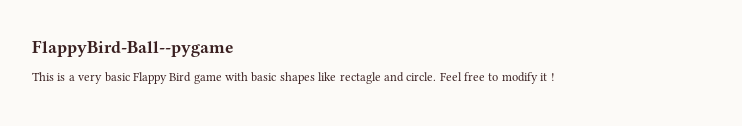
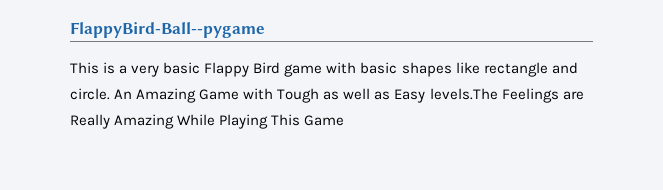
- This is a very basic Flappy Bird game with basic shapes like rectagle and circle.
+ This is a very basic Flappy Bird game with basic shapes like rectangle and circle.
- Feel free to modify it !
+ An Amazing Game with Tough as well as Easy levels.The Feelings are Really Amazing While Playing This Game

